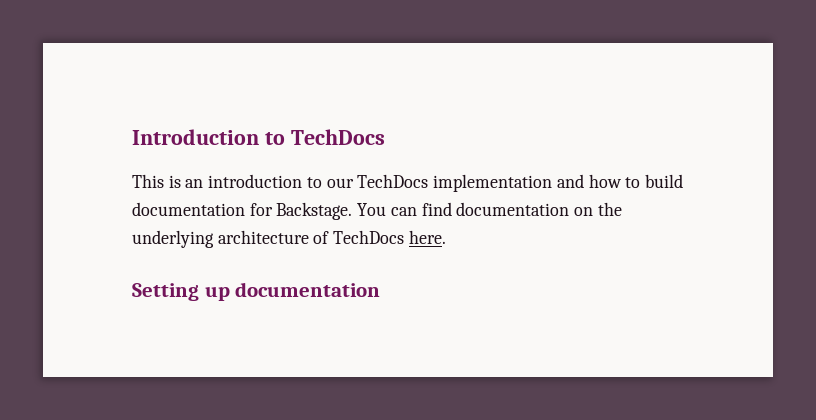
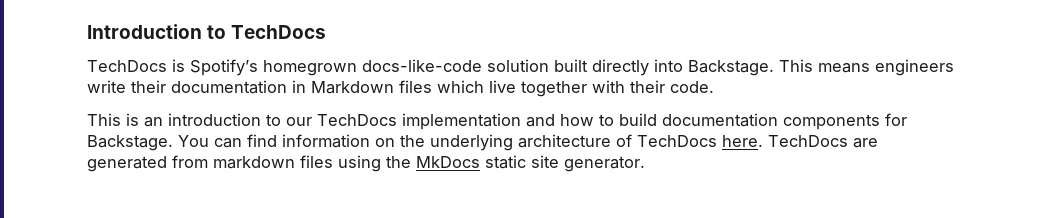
+ TechDocs is Spotify’s homegrown docs-like-code solution built directly into Backstage. This means engineers write their documentation in Markdown files which live together with their code.
- This is an introduction to our TechDocs implementation and how to build documentation for Backstage.
+ This is an introduction to our TechDocs implementation and how to build documentation components for Backstage.
- You can find documentation on the underlying architecture of TechDocs here.
- Setting up documentation
+ You can find information on the underlying architecture of TechDocs here. TechDocs are generated from markdown files using the MkDocs static site generator.

